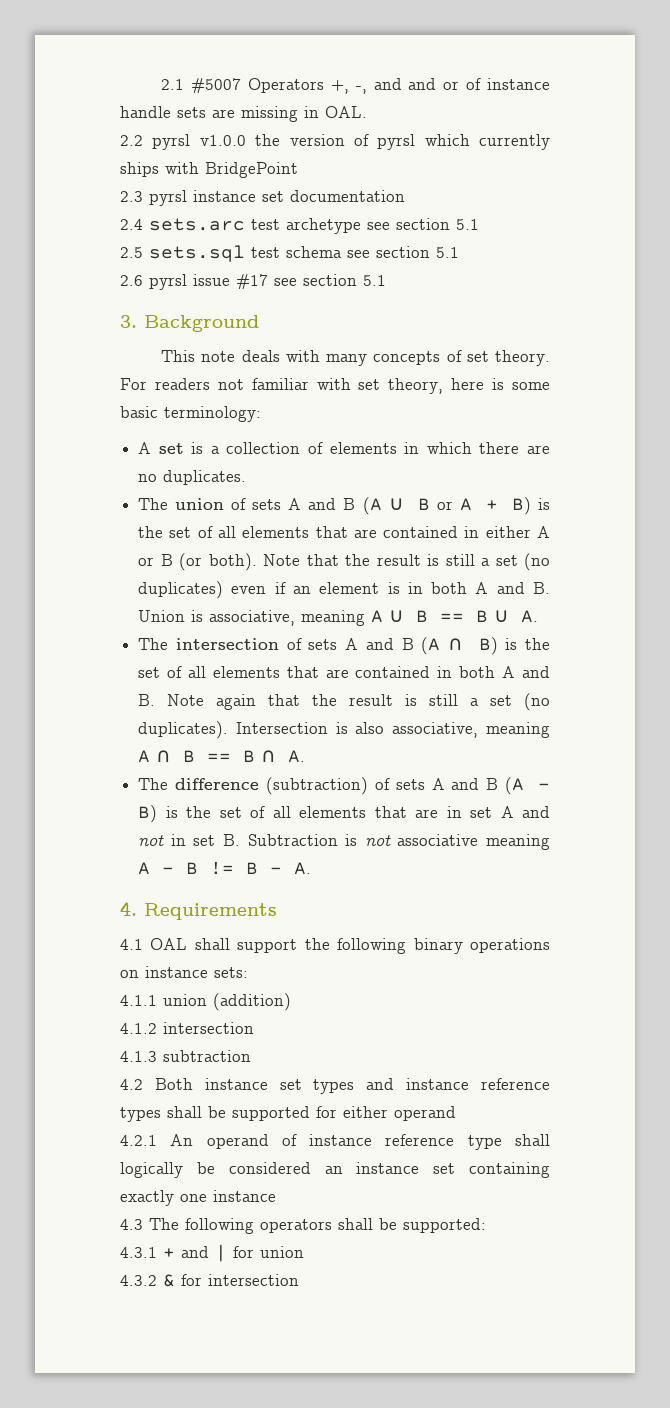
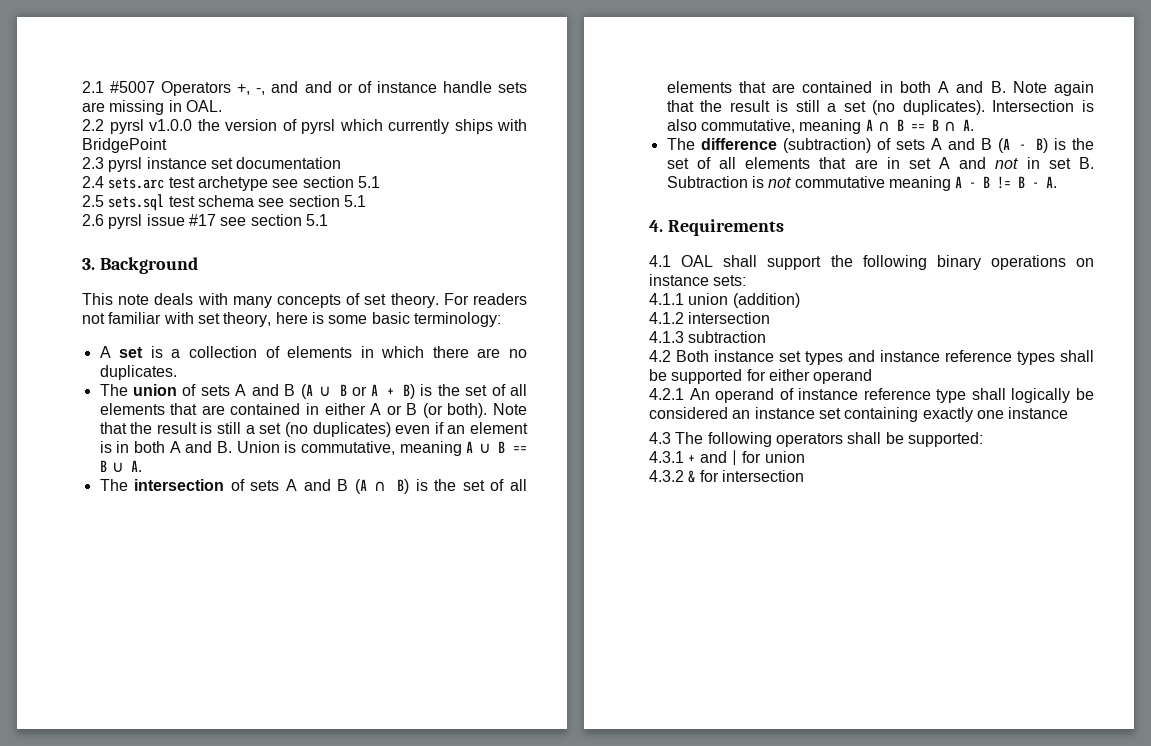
- Note that the result is still a set (no duplicates) even if an element is in both A and B. Union is associative, meaning A ∪ B == B ∪ A.
+ Note that the result is still a set (no duplicates) even if an element is in both A and B. Union is commutative, meaning A ∪ B == B ∪ A.
- Intersection is also associative, meaning A ∩ B == B ∩ A.
+ Intersection is also commutative, meaning A ∩ B == B ∩ A.
- The difference (subtraction) of sets A and B (A - B) is the set of all elements that are in set A and not in set B. Subtraction is not associative meaning A - B != B - A.
+ The difference (subtraction) of sets A and B (A - B) is the set of all elements that are in set A and not in set B. Subtraction is not commutative meaning A - B != B - A.

